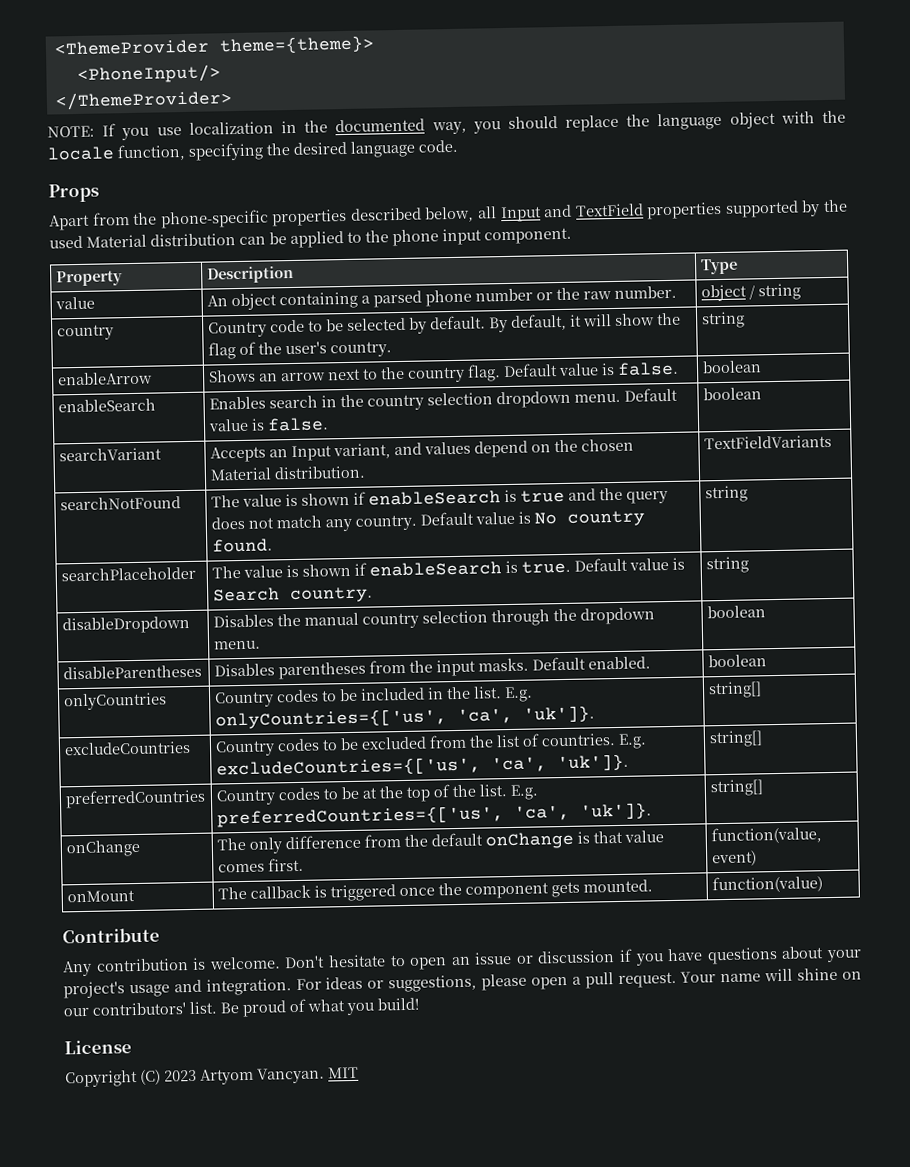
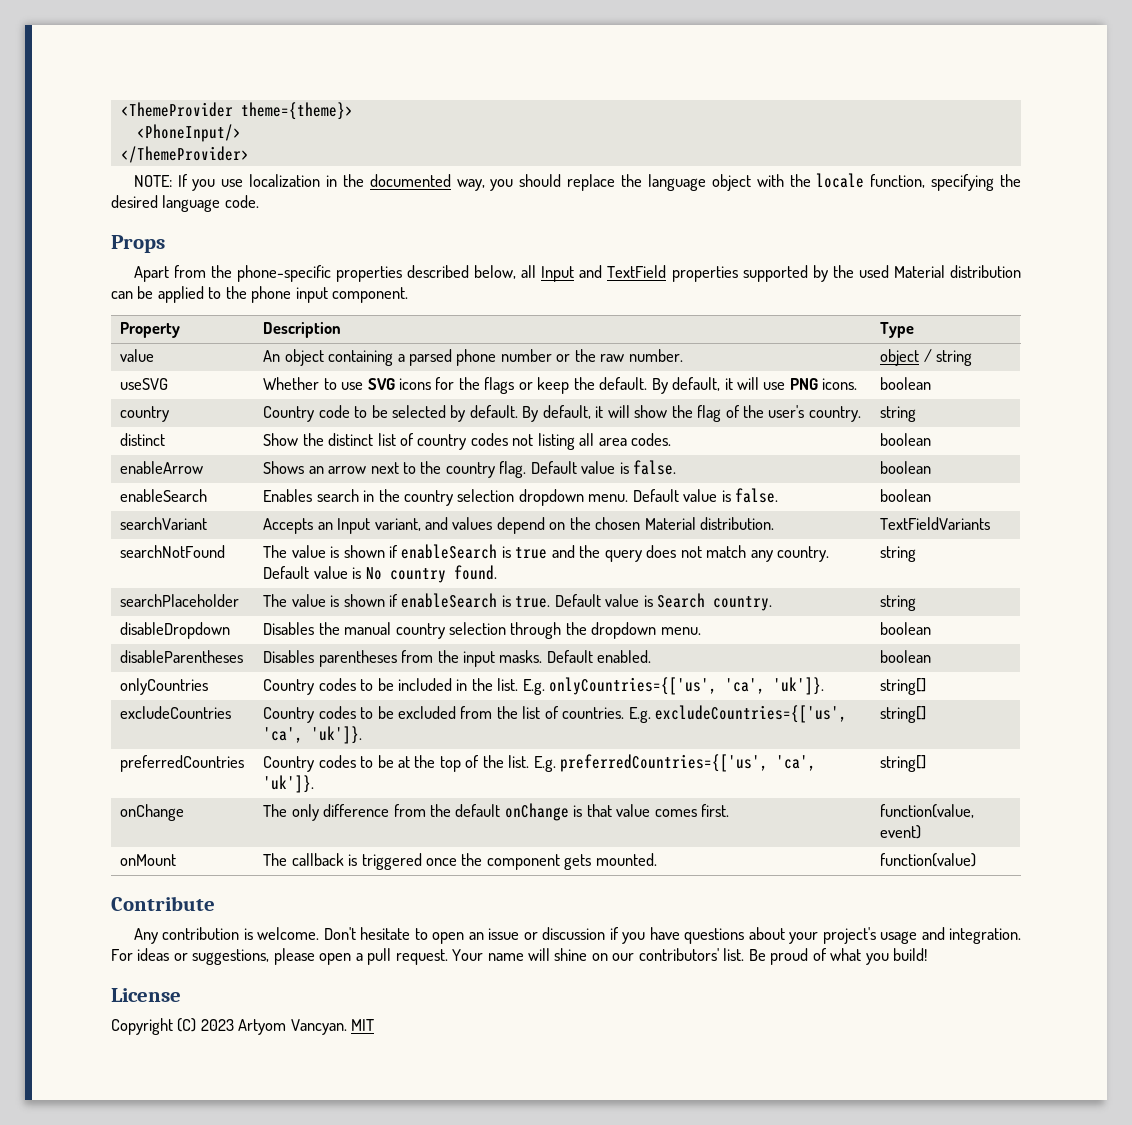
+ useSVG | Whether to use SVG icons for the flags or keep the default. By default, it will use PNG icons. | boolean
+ distinct | Show the distinct list of country codes not listing all area codes. | boolean

